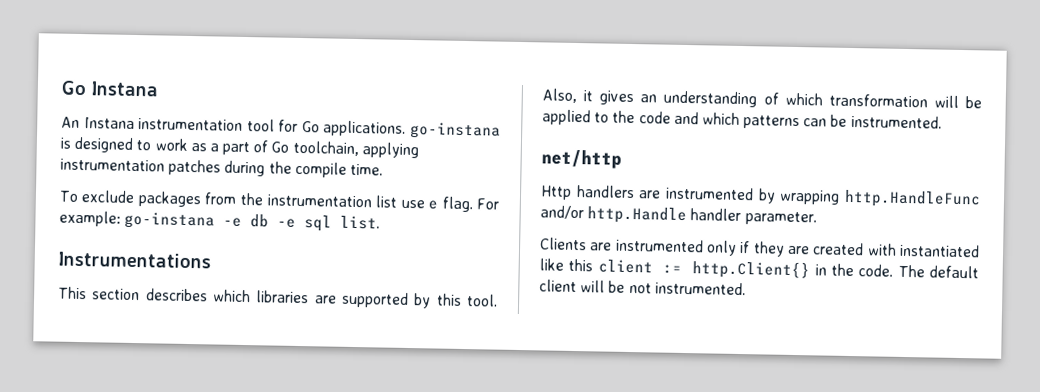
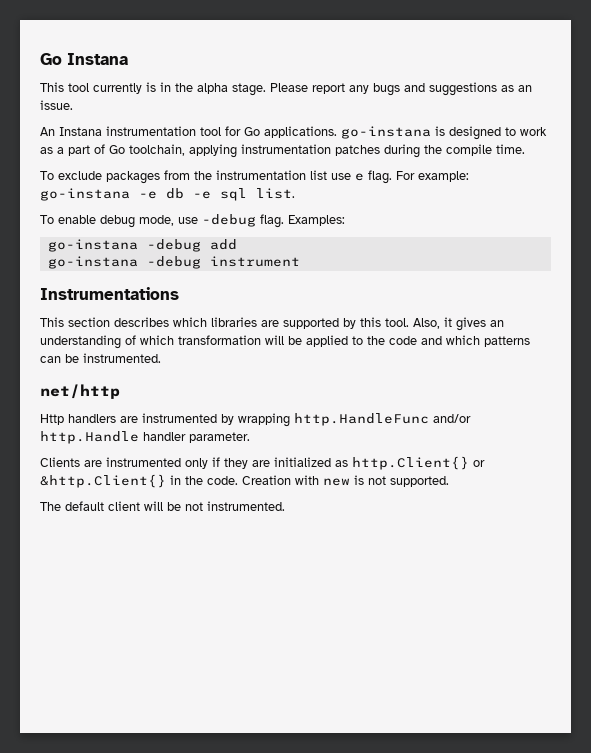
+ This tool currently is in the alpha stage. Please report any bugs and suggestions as an issue.
+ To enable debug mode, use -debug flag. Examples:
+ go-instana -debug add
+ go-instana -debug instrument
- Clients are instrumented only if they are created with instantiated like this client := http.Client{} in the code. The default client will be not instrumented.
+ Clients are instrumented only if they are initialized as http.Client{} or &http.Client{} in the code. Creation with new is not supported.
+ The default client will be not instrumented.

